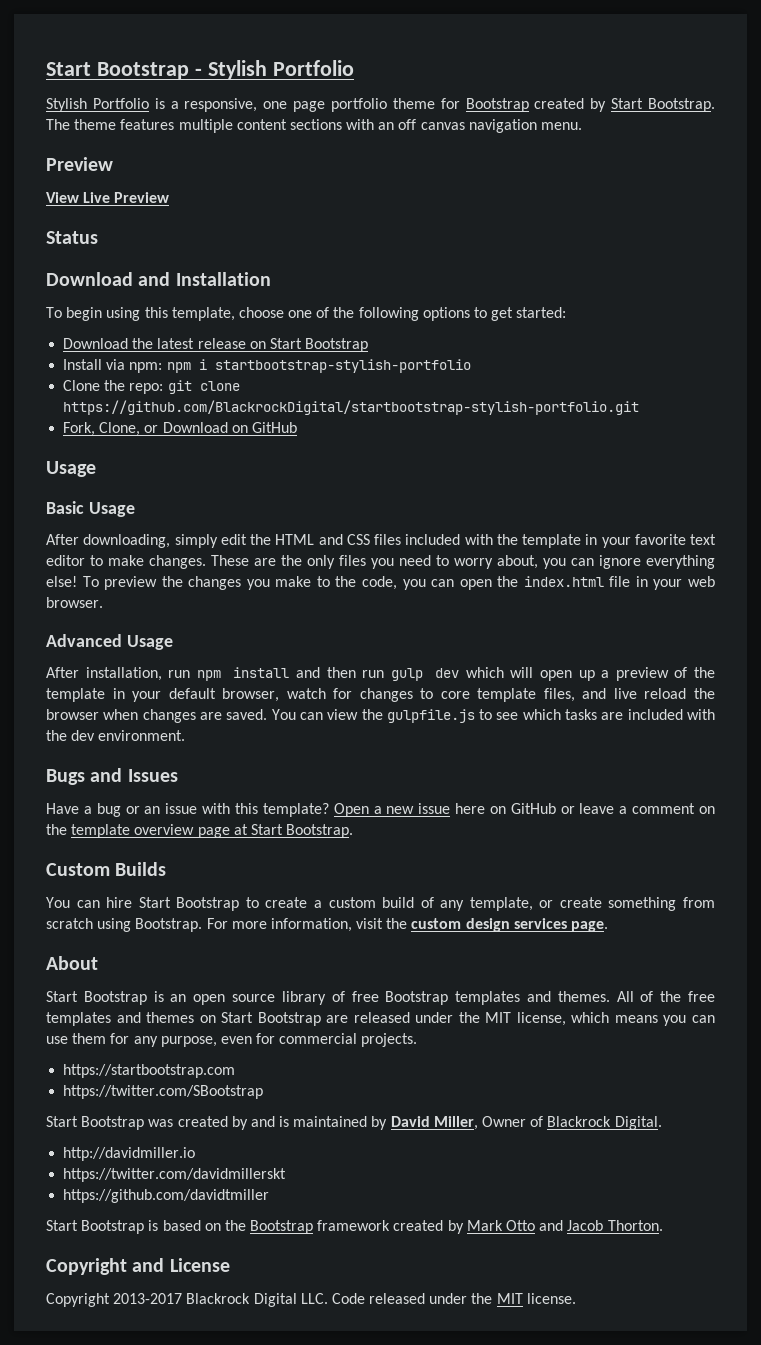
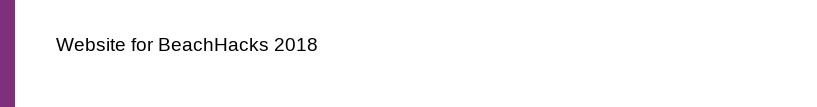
- Start Bootstrap - Stylish Portfolio
- Stylish Portfolio is a responsive, one page portfolio theme for Bootstrap created by Start Bootstrap. The theme features multiple content sections with an off canvas navigation menu.
- Preview
- View Live Preview
- Status
- Download and Installation
- To begin using this template, choose one of the following options to get started:
- Download the latest release on Start Bootstrap
- Install via npm: npm i startbootstrap-stylish-portfolio
- Clone the repo: git clone https://github.com/BlackrockDigital/startbootstrap-stylish-portfolio.git
- Fork, Clone, or Download on GitHub
- Usage
- Basic Usage
- After downloading, simply edit the HTML and CSS files included with the template in your favorite text editor to make changes. These are the only files you need to worry about, you can ignore everything else! To preview the changes you make to the code, you can open the index.html file in your web browser.
- Advanced Usage
- After installation, run npm install and then run gulp dev which will open up a preview of the template in your default browser, watch for changes to core template files, and live reload the browser when changes are saved. You can view the gulpfile.js to see which tasks are included with the dev environment.
- Bugs and Issues
- Have a bug or an issue with this template? Open a new issue here on GitHub or leave a comment on the template overview page at Start Bootstrap.
- Custom Builds
- You can hire Start Bootstrap to create a custom build of any template, or create something from scratch using Bootstrap. For more information, visit the custom design services page.
- About
- Start Bootstrap is an open source library of free Bootstrap templates and themes. All of the free templates and themes on Start Bootstrap are released under the MIT license, which means you can use them for any purpose, even for commercial projects.
- https://startbootstrap.com
- https://twitter.com/SBootstrap
- Start Bootstrap was created by and is maintained by David Miller, Owner of Blackrock Digital.
- http://davidmiller.io
- https://twitter.com/davidmillerskt
- https://github.com/davidtmiller
- Start Bootstrap is based on the Bootstrap framework created by Mark Otto and Jacob Thorton.
- Copyright and License
- Copyright 2013-2017 Blackrock Digital LLC. Code released under the MIT license.
+ Website for BeachHacks 2018

